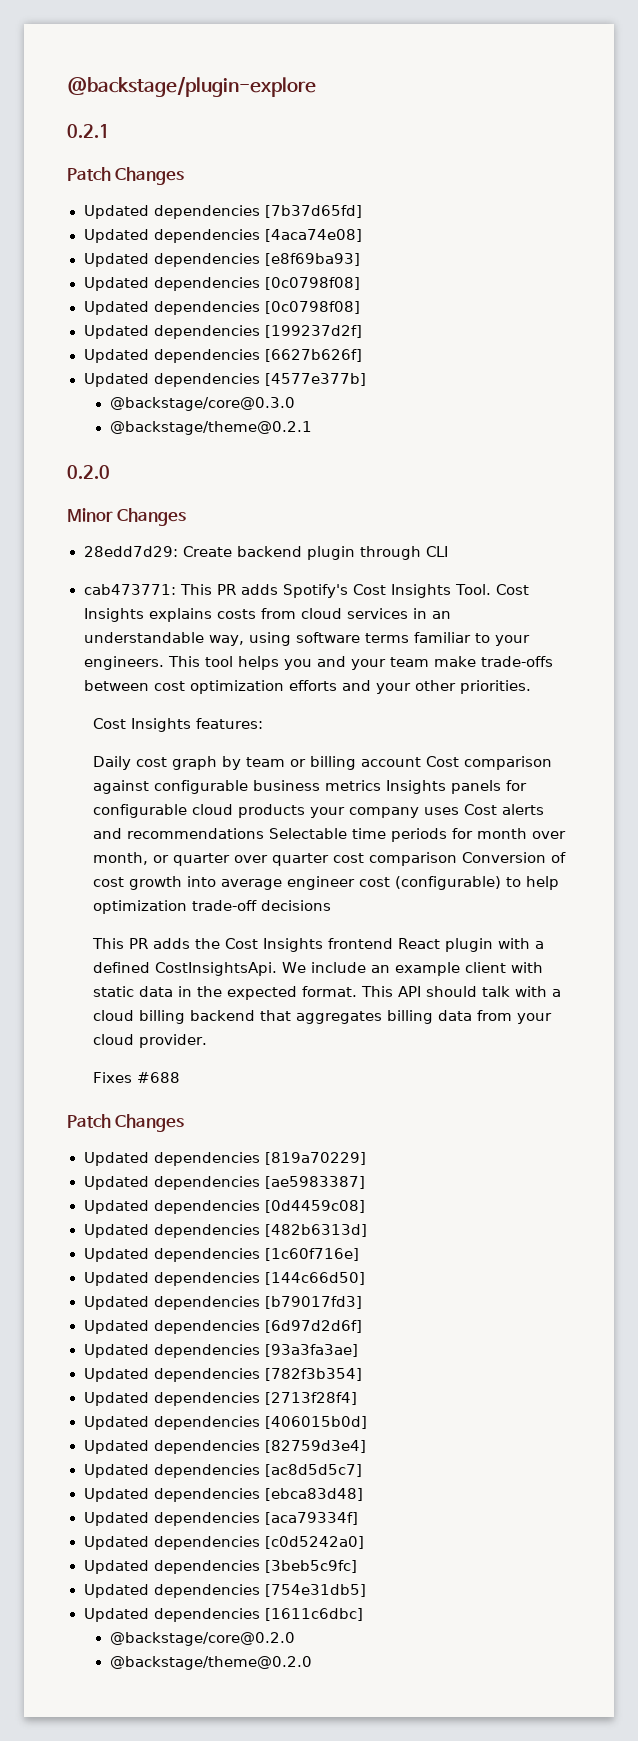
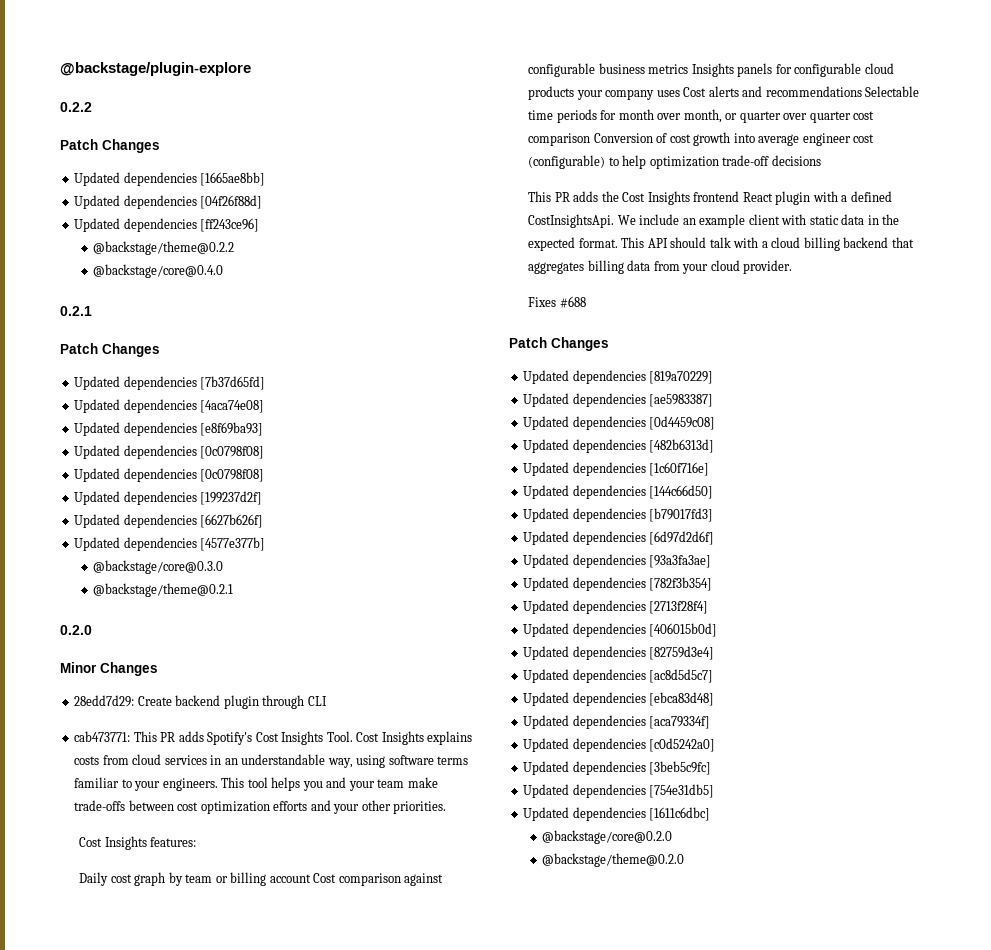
+ 0.2.2
+ Patch Changes
+ Updated dependencies [1665ae8bb]
+ Updated dependencies [04f26f88d]
+ Updated dependencies [ff243ce96]
+ @backstage/theme@0.2.2
+ @backstage/core@0.4.0

